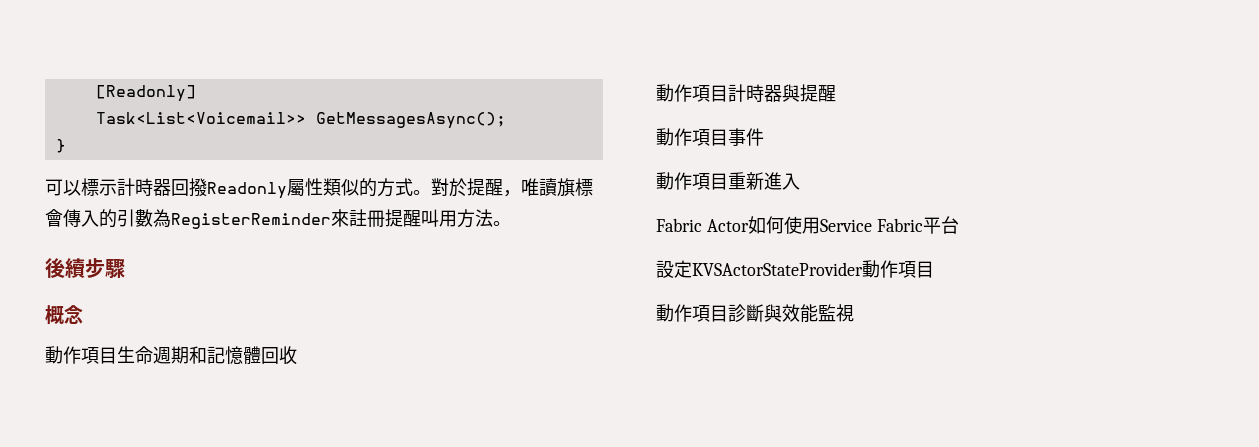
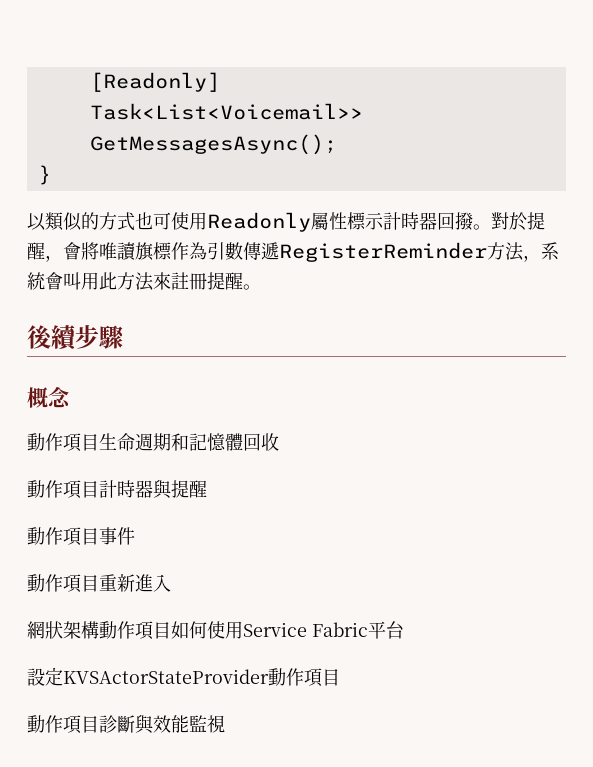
- 可以標示計時器回撥Readonly屬性類似的方式。
+ 以類似的方式也可使用Readonly屬性標示計時器回撥。
- 對於提醒，唯讀旗標會傳入的引數為RegisterReminder來註冊提醒叫用方法。
+ 對於提醒，會將唯讀旗標作為引數傳遞RegisterReminder方法，系統會叫用此方法來註冊提醒。
- Fabric Actor如何使用Service Fabric平台
+ 網狀架構動作項目如何使用Service Fabric平台

